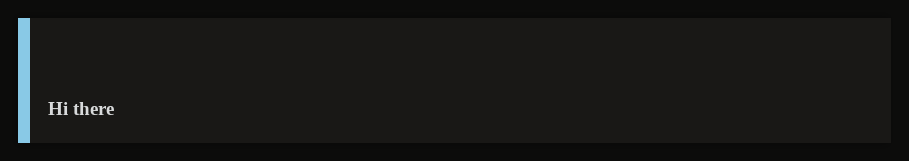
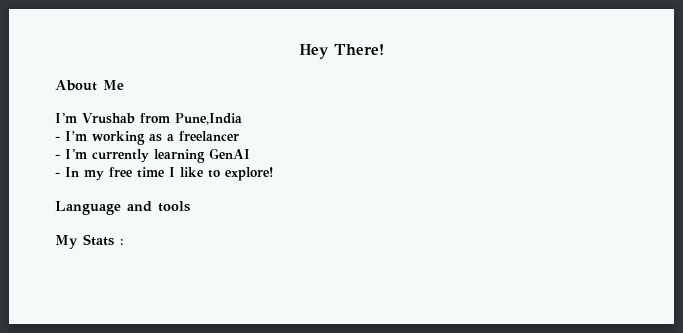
- Hi there
+ Hey There!
+ About Me
+ I'm Vrushab from Pune,India
+ - I’m working as a freelancer
+ - I'm currently learning GenAI
+ - In my free time I like to explore!
+ Language and tools
+ My Stats :

